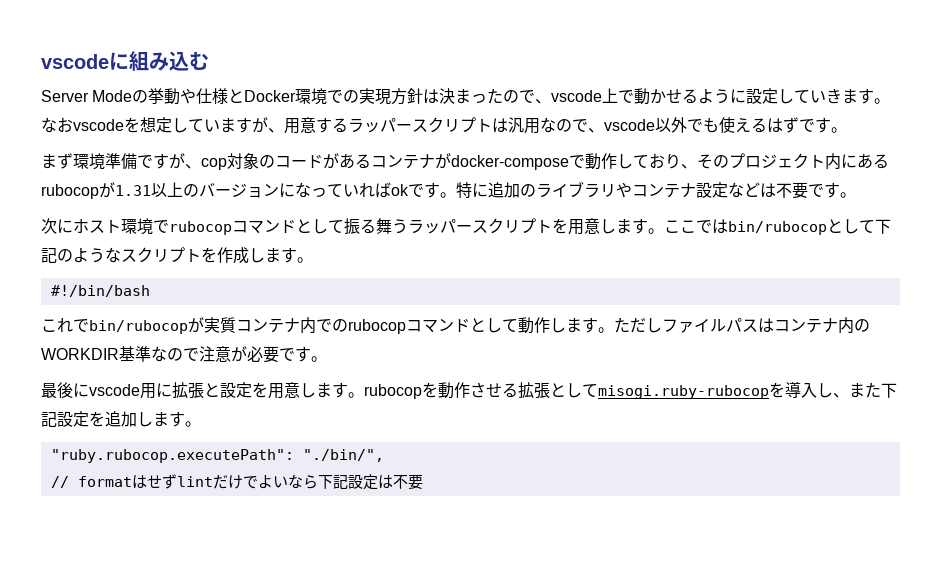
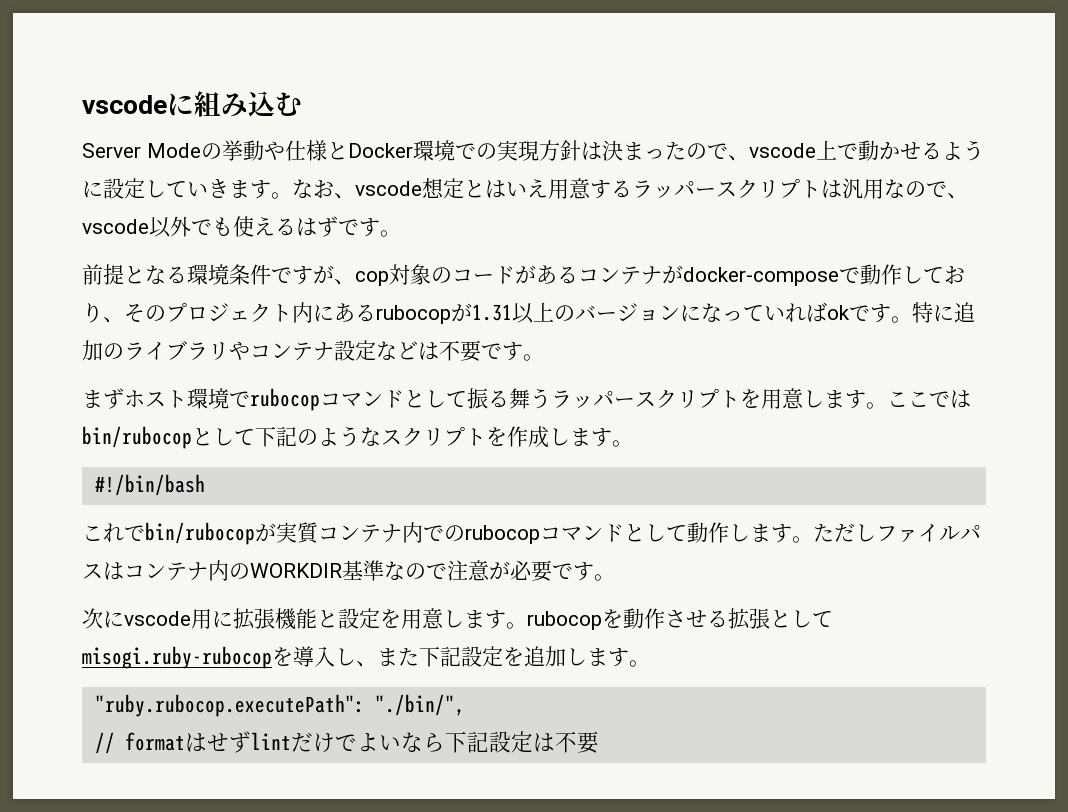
- なおvscodeを想定していますが、用意するラッパースクリプトは汎用なので、vscode以外でも使えるはずです。
+ なお、vscode想定とはいえ用意するラッパースクリプトは汎用なので、vscode以外でも使えるはずです。
- まず環境準備ですが、cop対象のコードがあるコンテナがdocker-composeで動作しており、そのプロジェクト内にあるrubocopが1.31以上のバージョンになっていればokです。
+ 前提となる環境条件ですが、cop対象のコードがあるコンテナがdocker-composeで動作しており、そのプロジェクト内にあるrubocopが1.31以上のバージョンになっていればokです。
- 次にホスト環境でrubocopコマンドとして振る舞うラッパースクリプトを用意します。
+ まずホスト環境でrubocopコマンドとして振る舞うラッパースクリプトを用意します。
- 最後にvscode用に拡張と設定を用意します。rubocopを動作させる拡張としてmisogi.ruby-rubocopを導入し、また下記設定を追加します。
+ 次にvscode用に拡張機能と設定を用意します。rubocopを動作させる拡張としてmisogi.ruby-rubocopを導入し、また下記設定を追加します。

